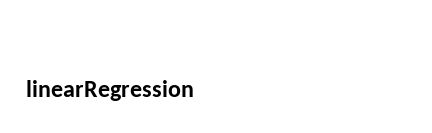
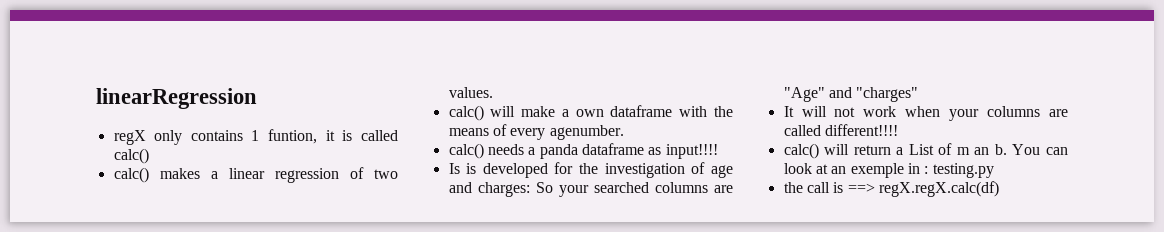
+ regX only contains 1 funtion, it is called calc()
+ calc() makes a linear regression of two values.
+ calc() will make a own dataframe with the means of every agenumber.
+ calc() needs a panda dataframe as input!!!!
+ Is is developed for the investigation of age and charges: So your searched columns are "Age" and "charges"
+ It will not work when your columns are called different!!!!
+ calc() will return a List of m an b. You can look at an exemple in : testing.py
+ the call is ==> regX.regX.calc(df)

